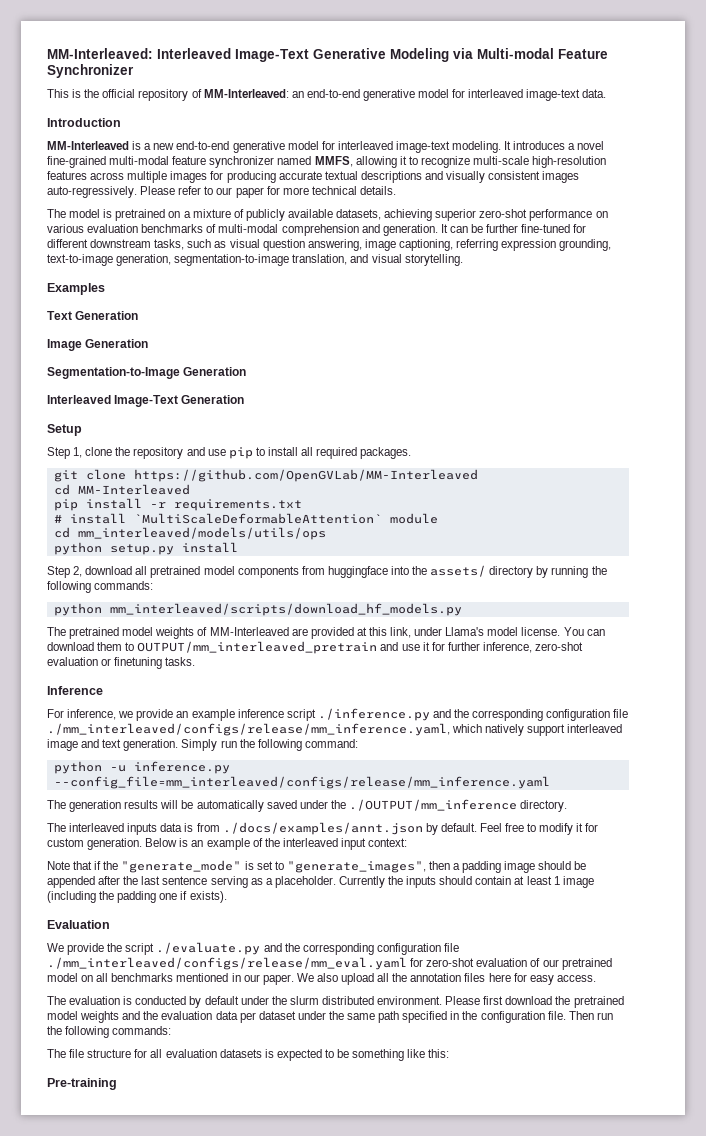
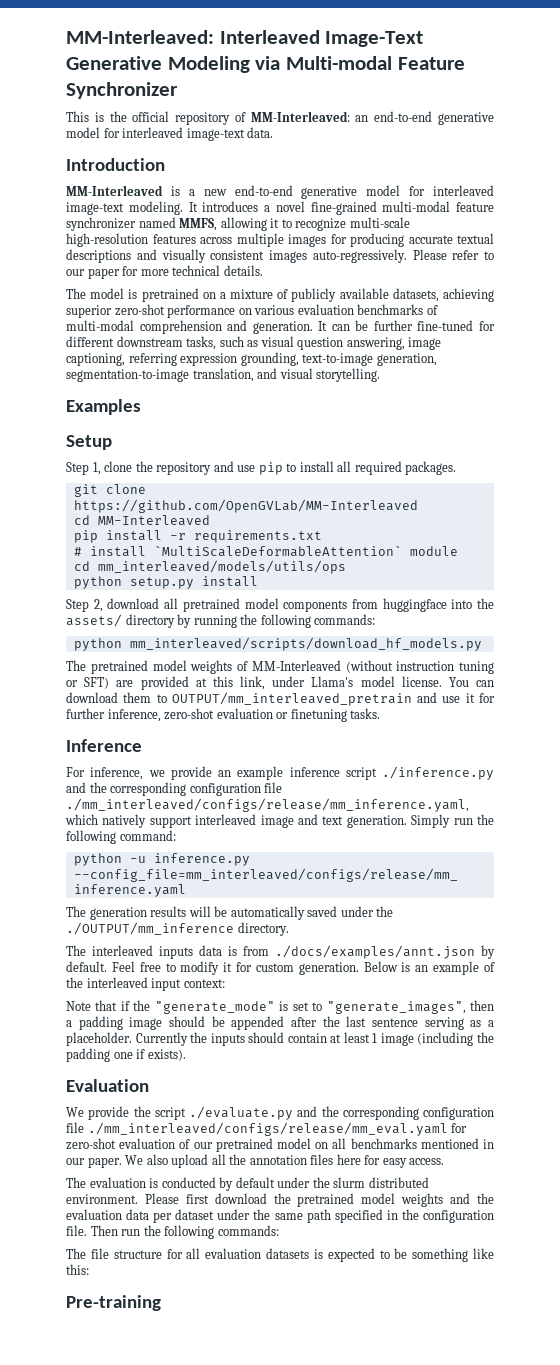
- Text Generation
- Image Generation
- Segmentation-to-Image Generation
- Interleaved Image-Text Generation
- The pretrained model weights of MM-Interleaved are provided at this link, under Llama's model license.
+ The pretrained model weights of MM-Interleaved (without instruction tuning or SFT) are provided at this link, under Llama's model license.

